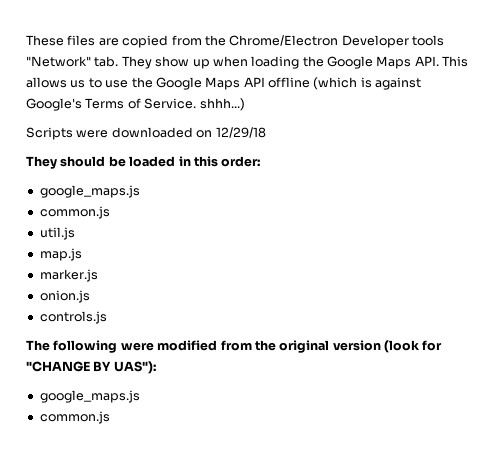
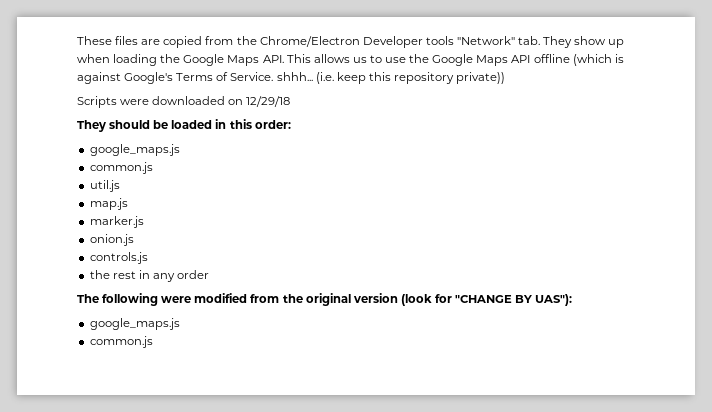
- These files are copied from the Chrome/Electron Developer tools "Network" tab. They show up when loading the Google Maps API. This allows us to use the Google Maps API offline (which is against Google's Terms of Service. shhh...)
+ These files are copied from the Chrome/Electron Developer tools "Network" tab. They show up when loading the Google Maps API. This allows us to use the Google Maps API offline (which is against Google's Terms of Service. shhh... (i.e. keep this repository private))
+ the rest in any order

